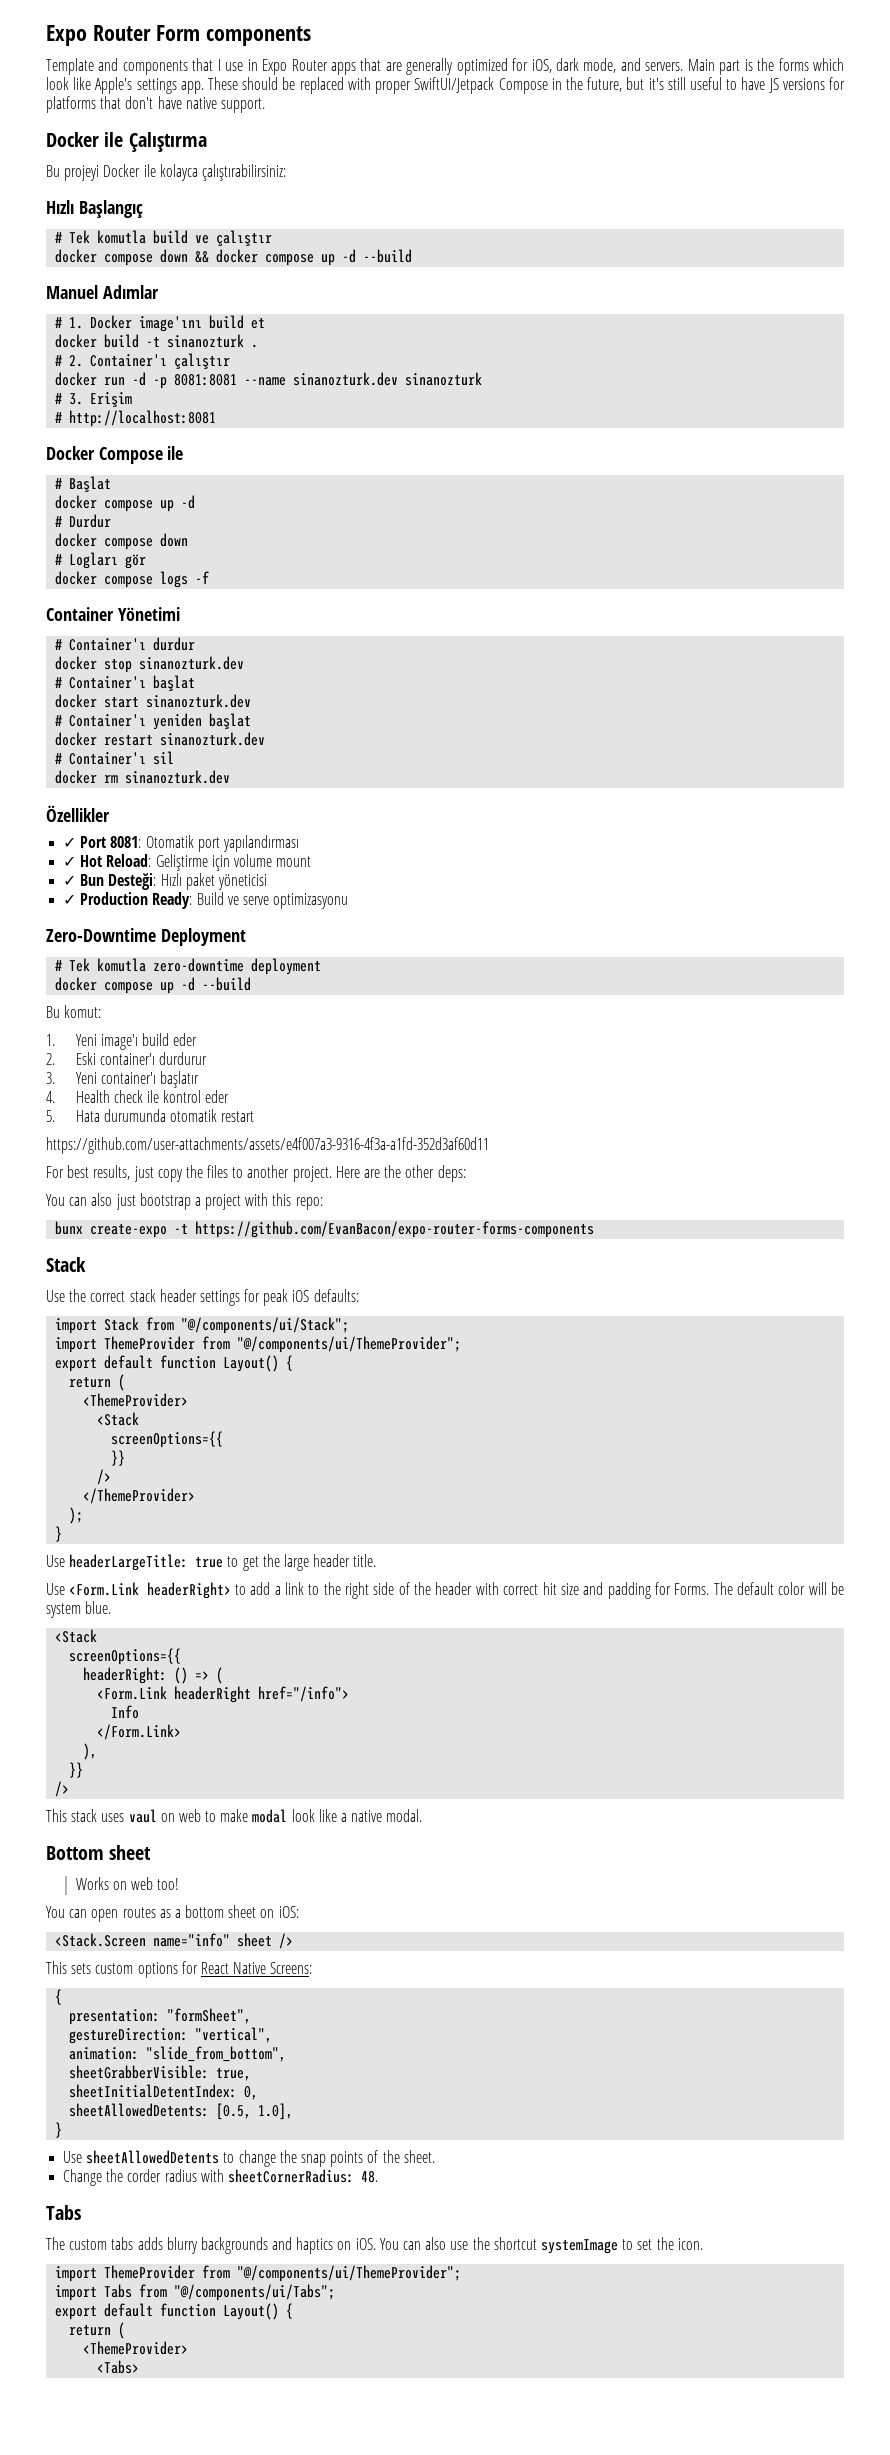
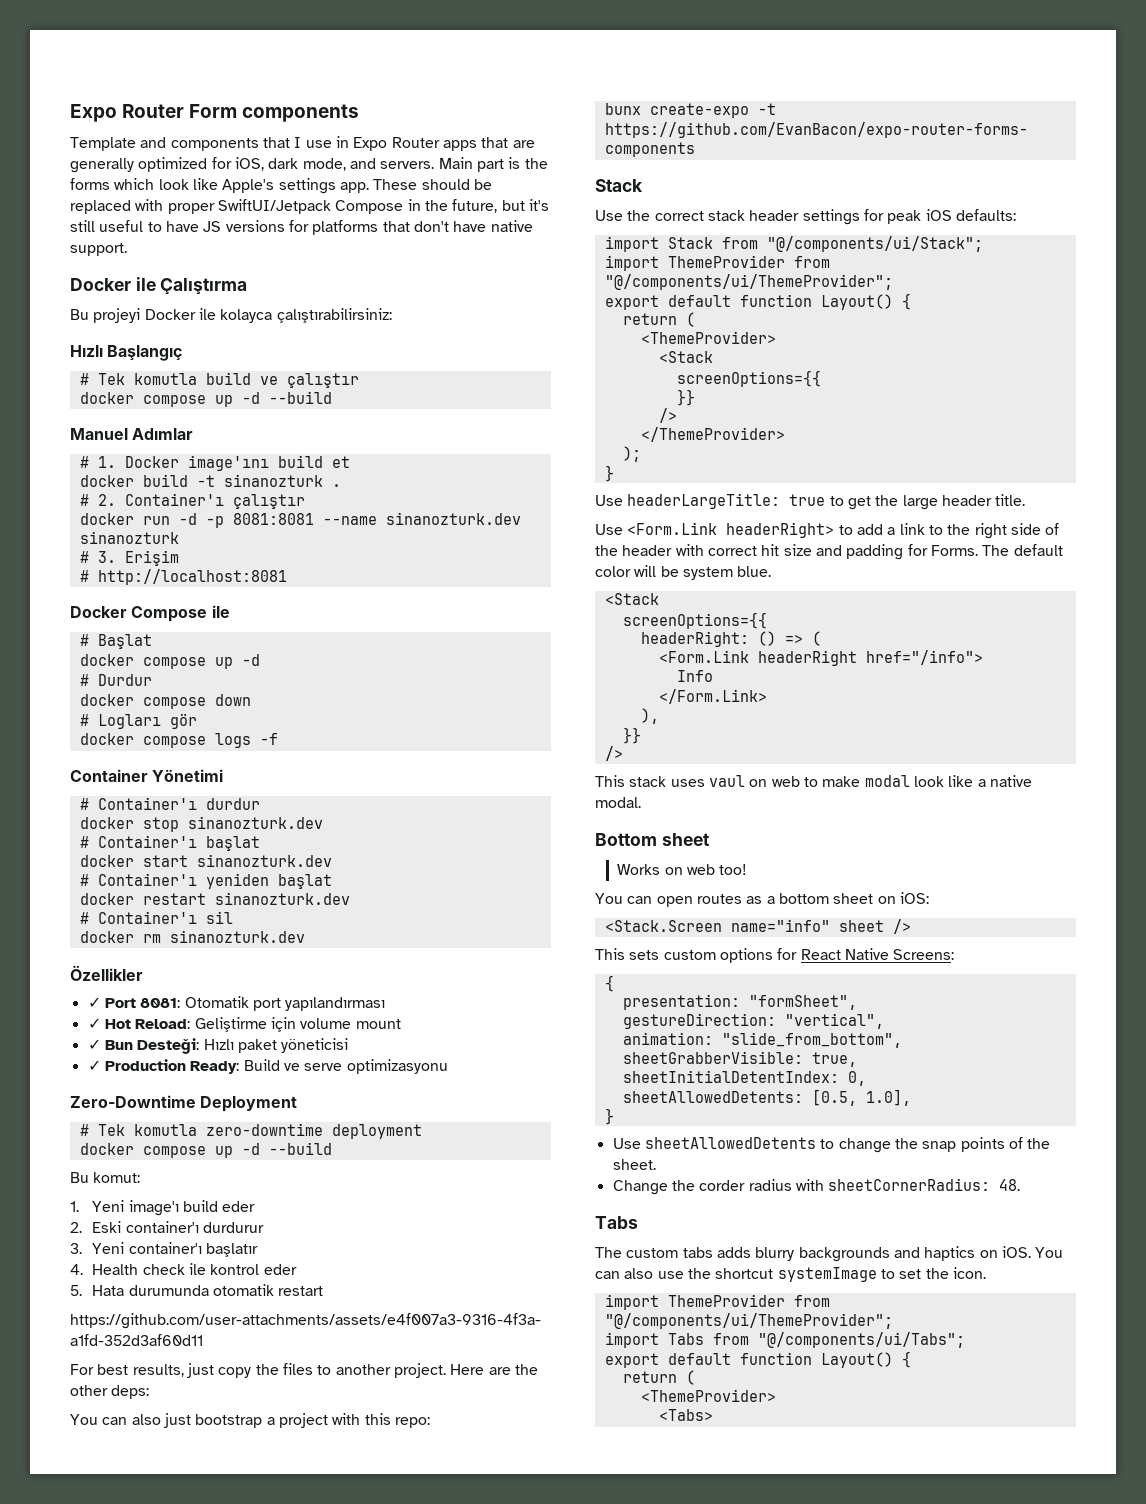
  # Tek komutla build ve çalıştır
- docker compose down && docker compose up -d --build
+ docker compose up -d --build

